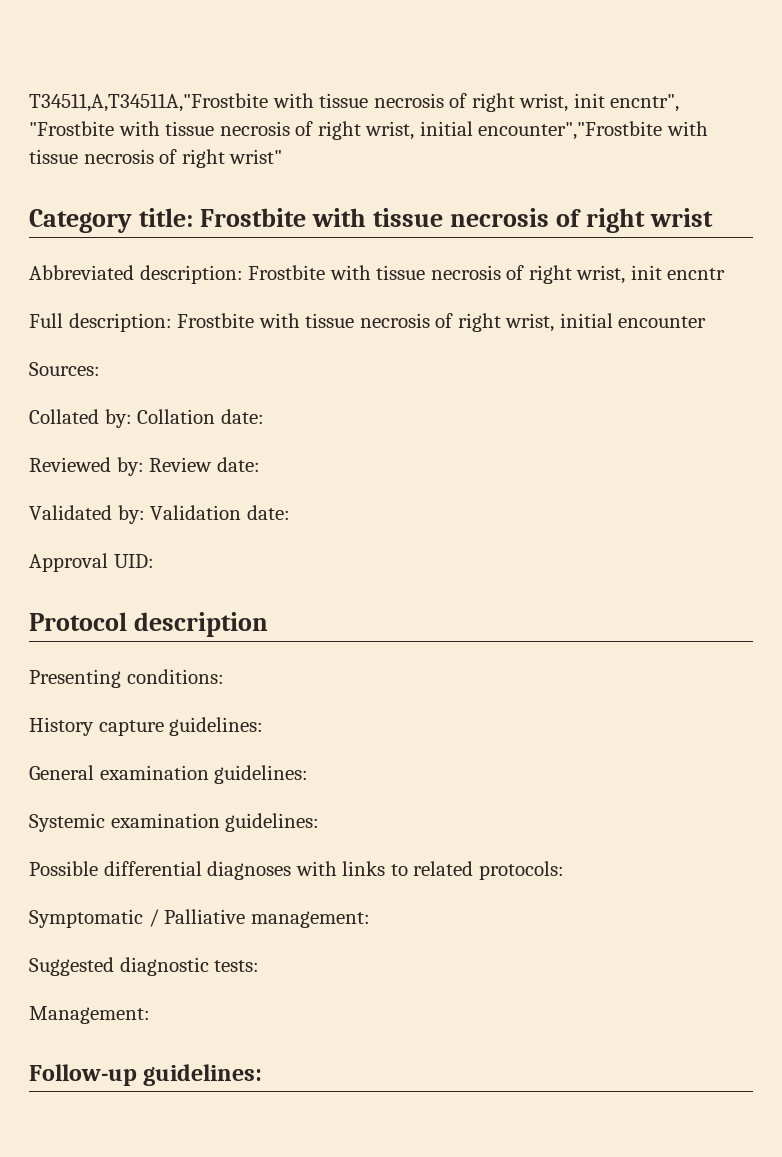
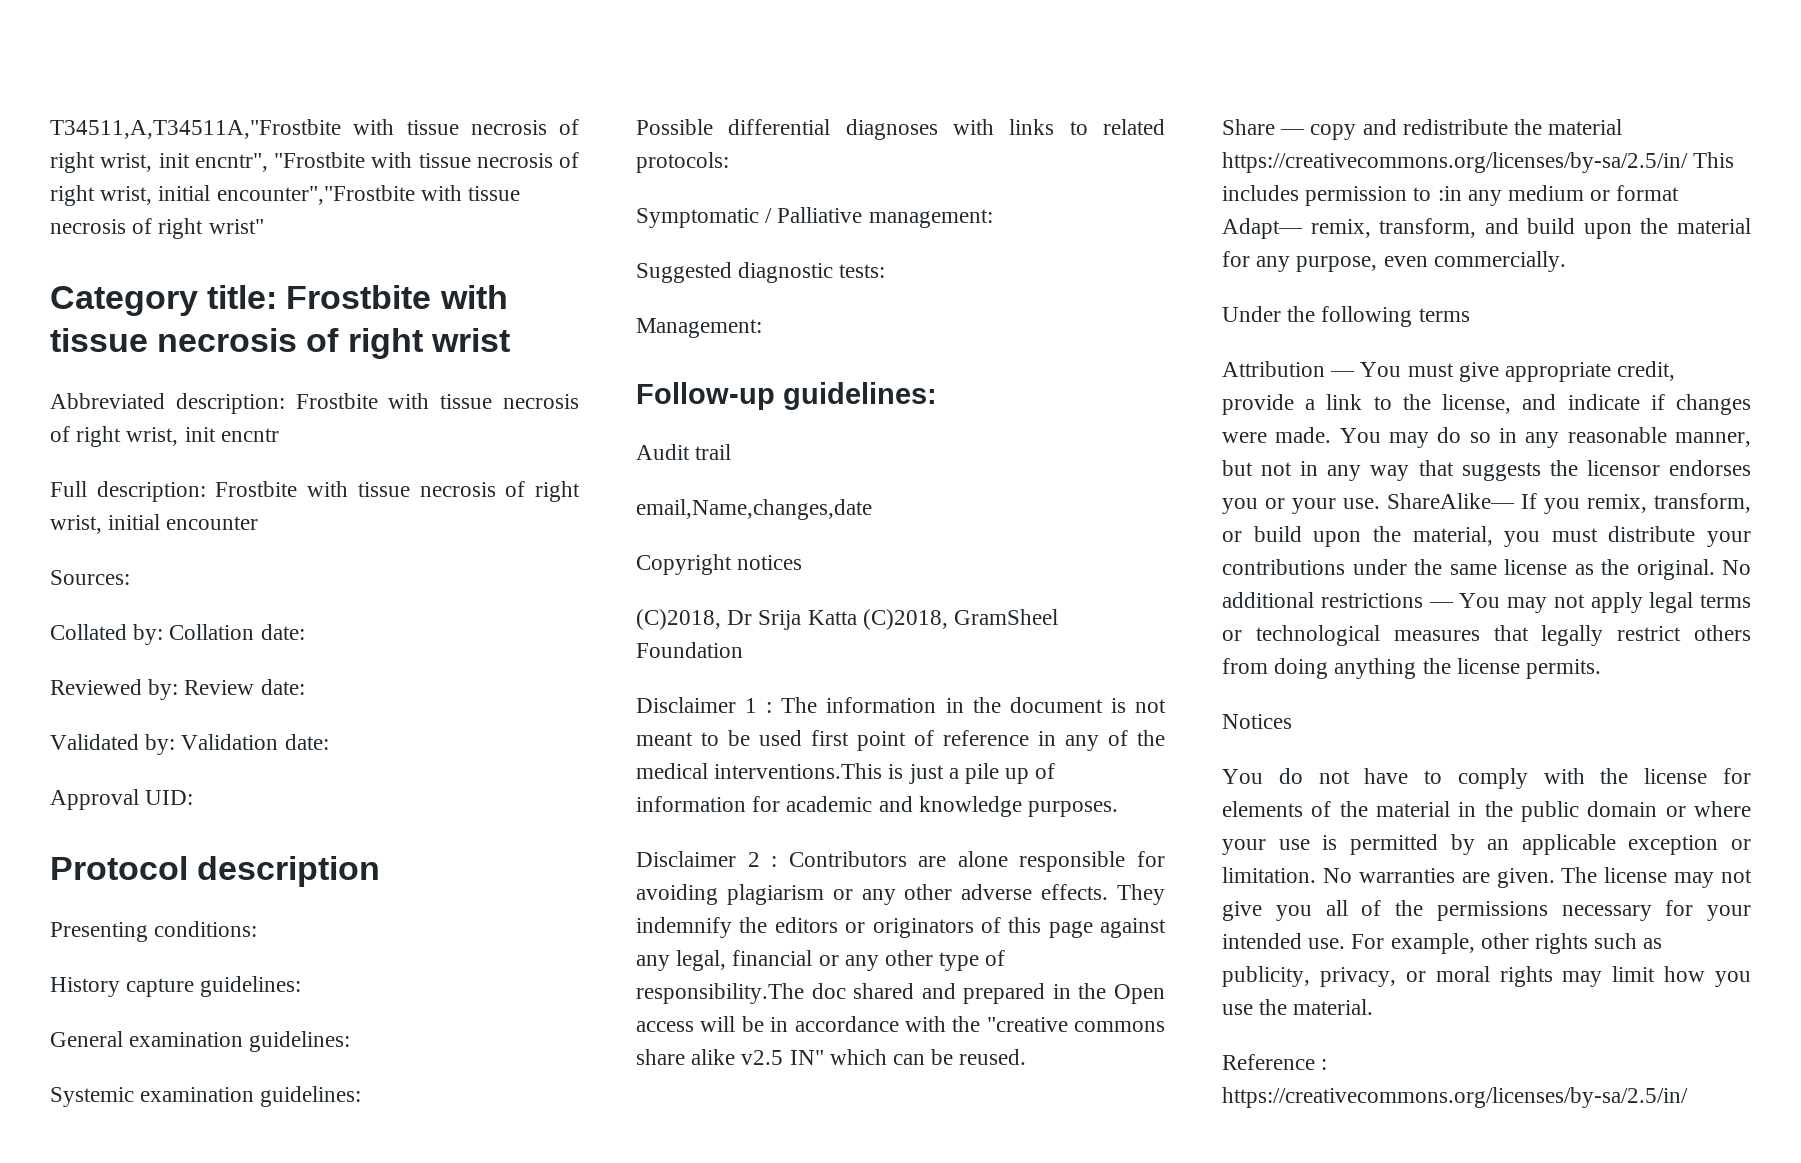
+ Audit trail
+ email,Name,changes,date
+ Copyright notices
+ (C)2018, Dr Srija Katta (C)2018, GramSheel Foundation
+ Disclaimer 1 : The information in the document is not meant to be used first point of reference in any of the medical interventions.This is just a pile up of information for academic and knowledge purposes.
+ Disclaimer 2 : Contributors are alone responsible for avoiding plagiarism or any other adverse effects. They indemnify the editors or originators of this page against any legal, financial or any other type of responsibility.The doc shared and prepared in the Open access will be in accordance with the "creative commons share alike v2.5 IN" which can be reused.
+ Share — copy and redistribute the material https://creativecommons.org/licenses/by-sa/2.5/in/ This includes permission to :in any medium or format Adapt— remix, transform, and build upon the material for any purpose, even commercially.
+ Under the following terms
+ Attribution — You must give appropriate credit, provide a link to the license, and indicate if changes were made. You may do so in any reasonable manner, but not in any way that suggests the licensor endorses you or your use. ShareAlike— If you remix, transform, or build upon the material, you must distribute your contributions under the same license as the original. No additional restrictions — You may not apply legal terms or technological measures that legally restrict others from doing anything the license permits.
+ Notices
+ You do not have to comply with the license for elements of the material in the public domain or where your use is permitted by an applicable exception or limitation. No warranties are given. The license may not give you all of the permissions necessary for your intended use. For example, other rights such as publicity, privacy, or moral rights may limit how you use the material.
+ Reference : https://creativecommons.org/licenses/by-sa/2.5/in/

